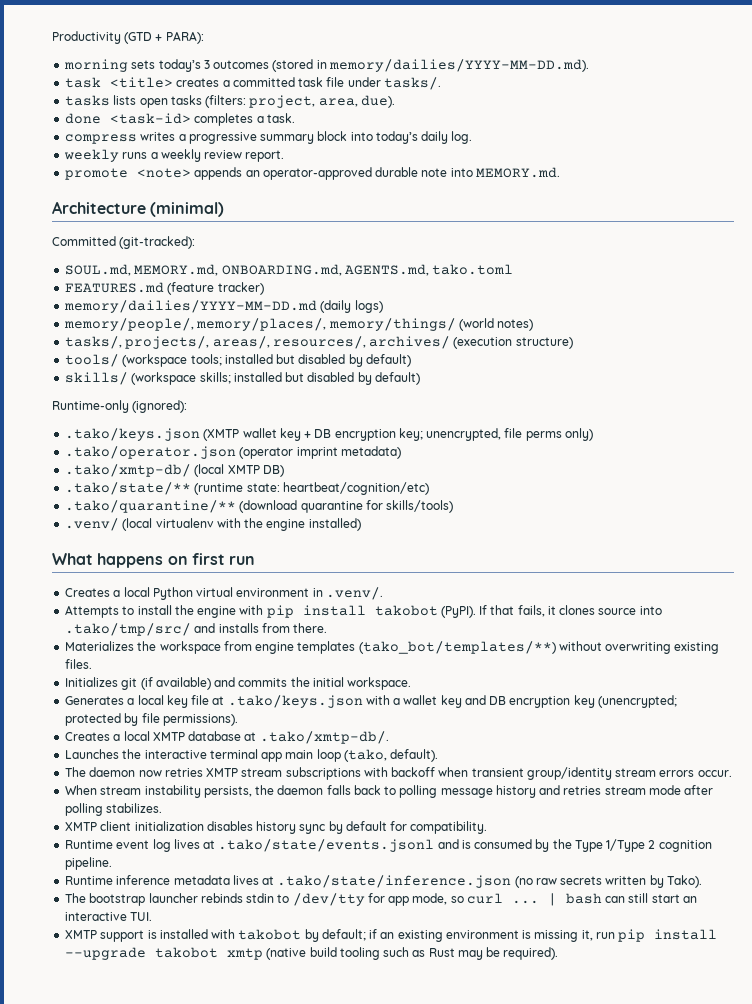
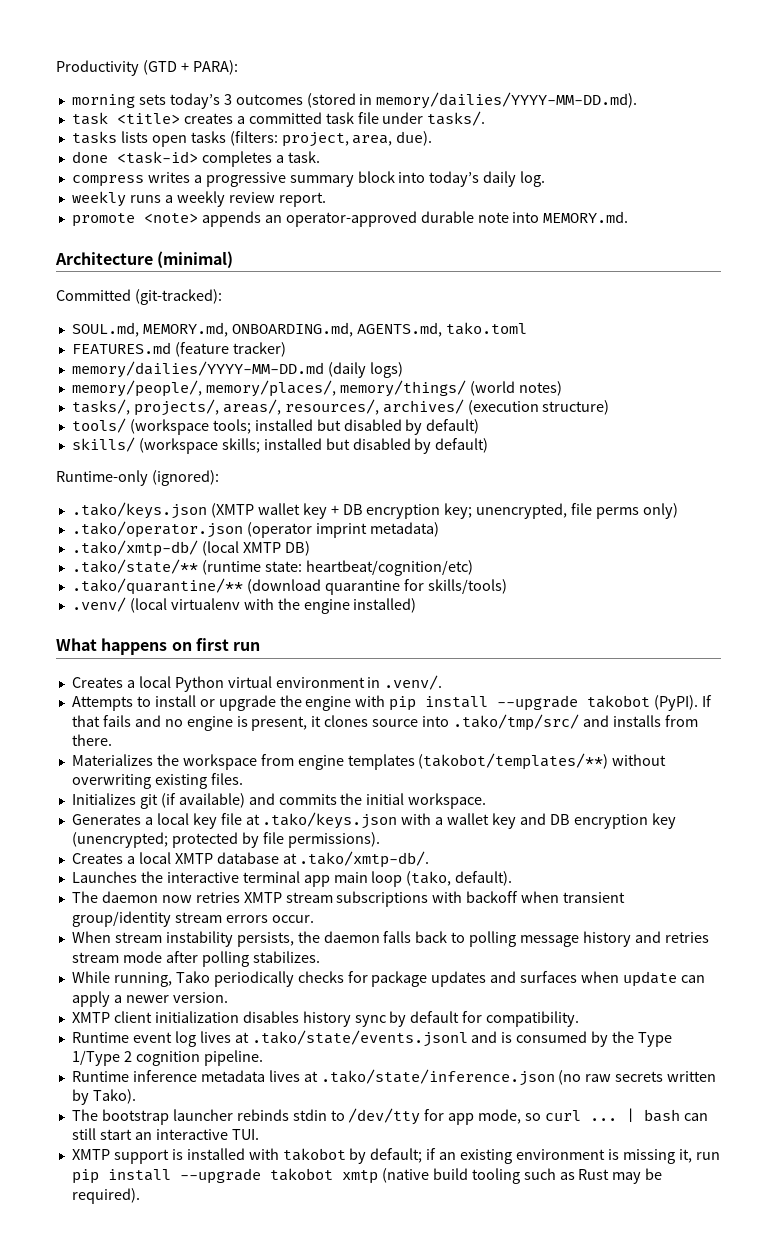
- Attempts to install the engine with pip install takobot (PyPI).
+ Attempts to install or upgrade the engine with pip install --upgrade takobot (PyPI).
- If that fails, it clones source into .tako/tmp/src/ and installs from there.
+ If that fails and no engine is present, it clones source into .tako/tmp/src/ and installs from there.
- Materializes the workspace from engine templates (tako_bot/templates/**) without overwriting existing files.
+ Materializes the workspace from engine templates (takobot/templates/**) without overwriting existing files.
+ While running, Tako periodically checks for package updates and surfaces when update can apply a newer version.

